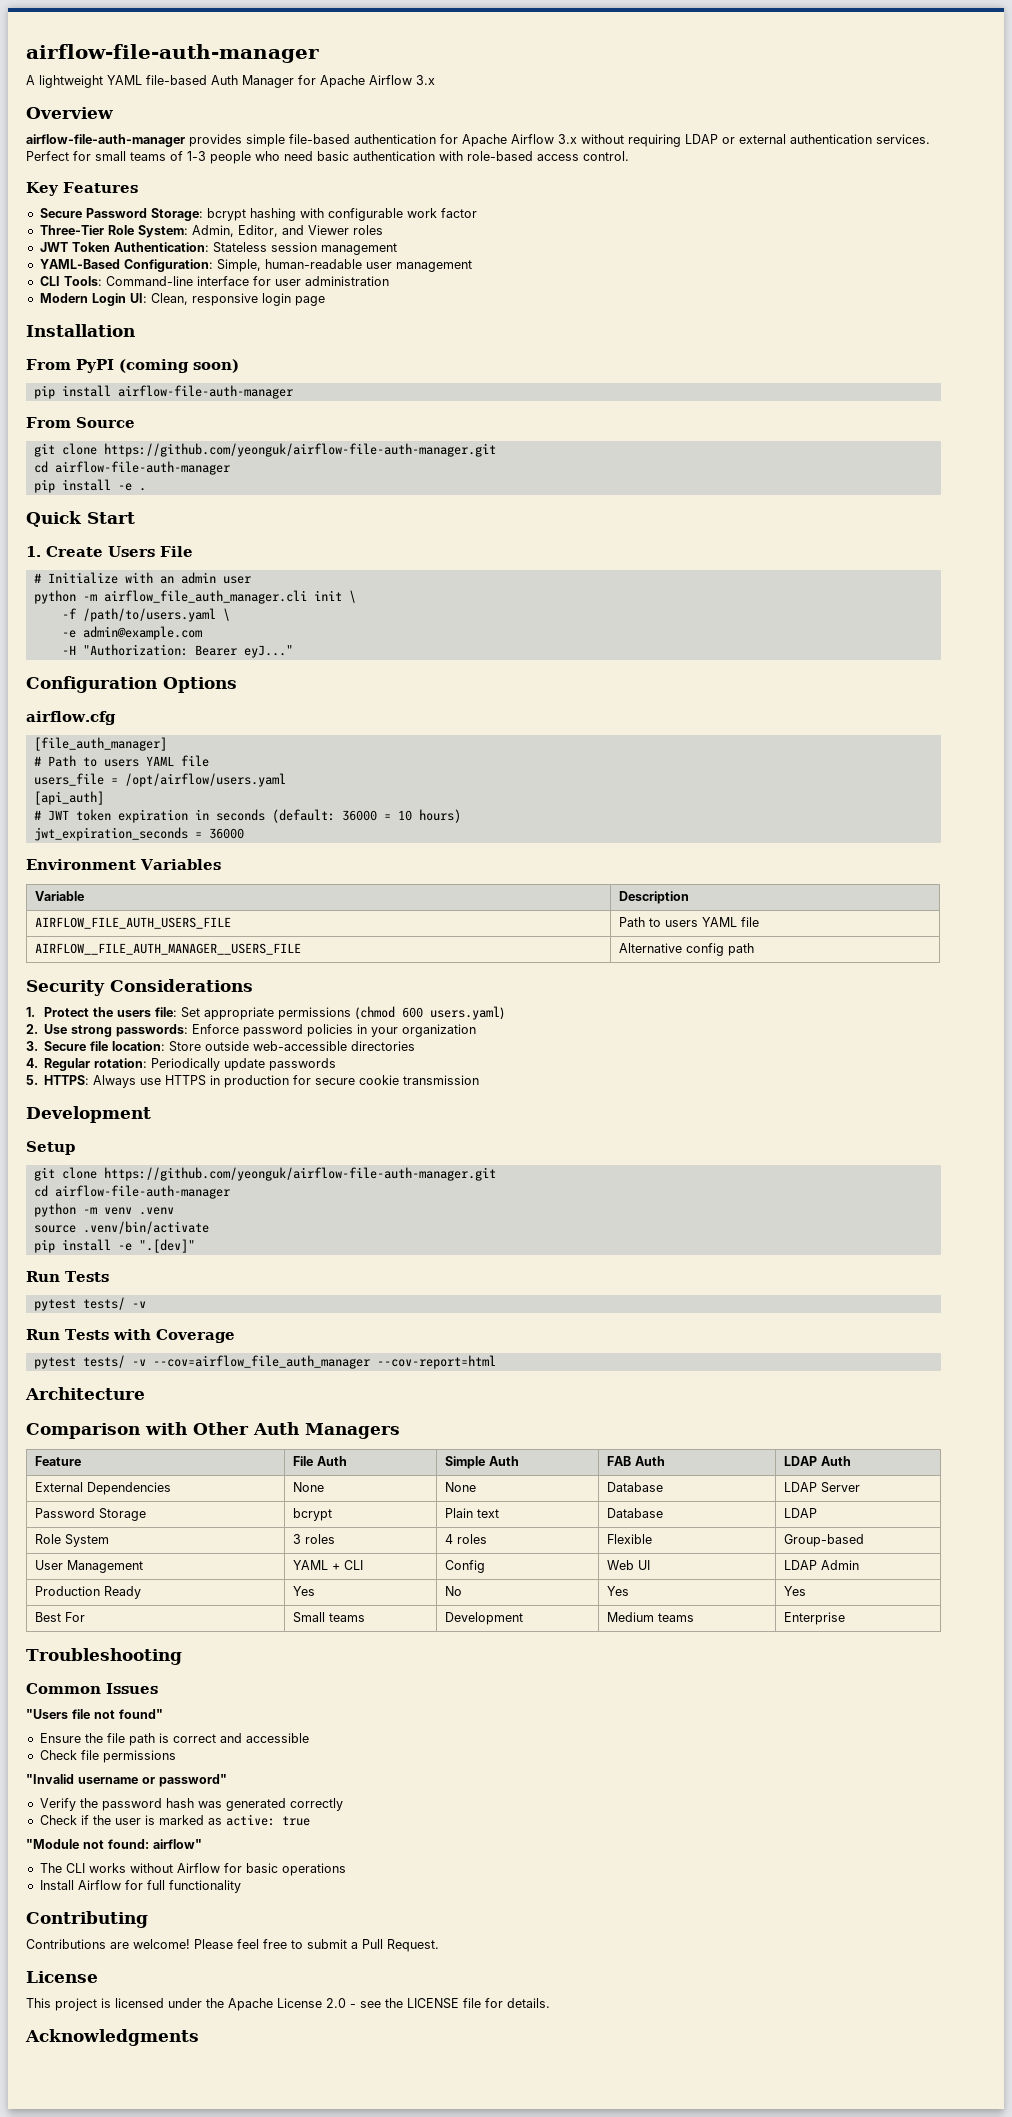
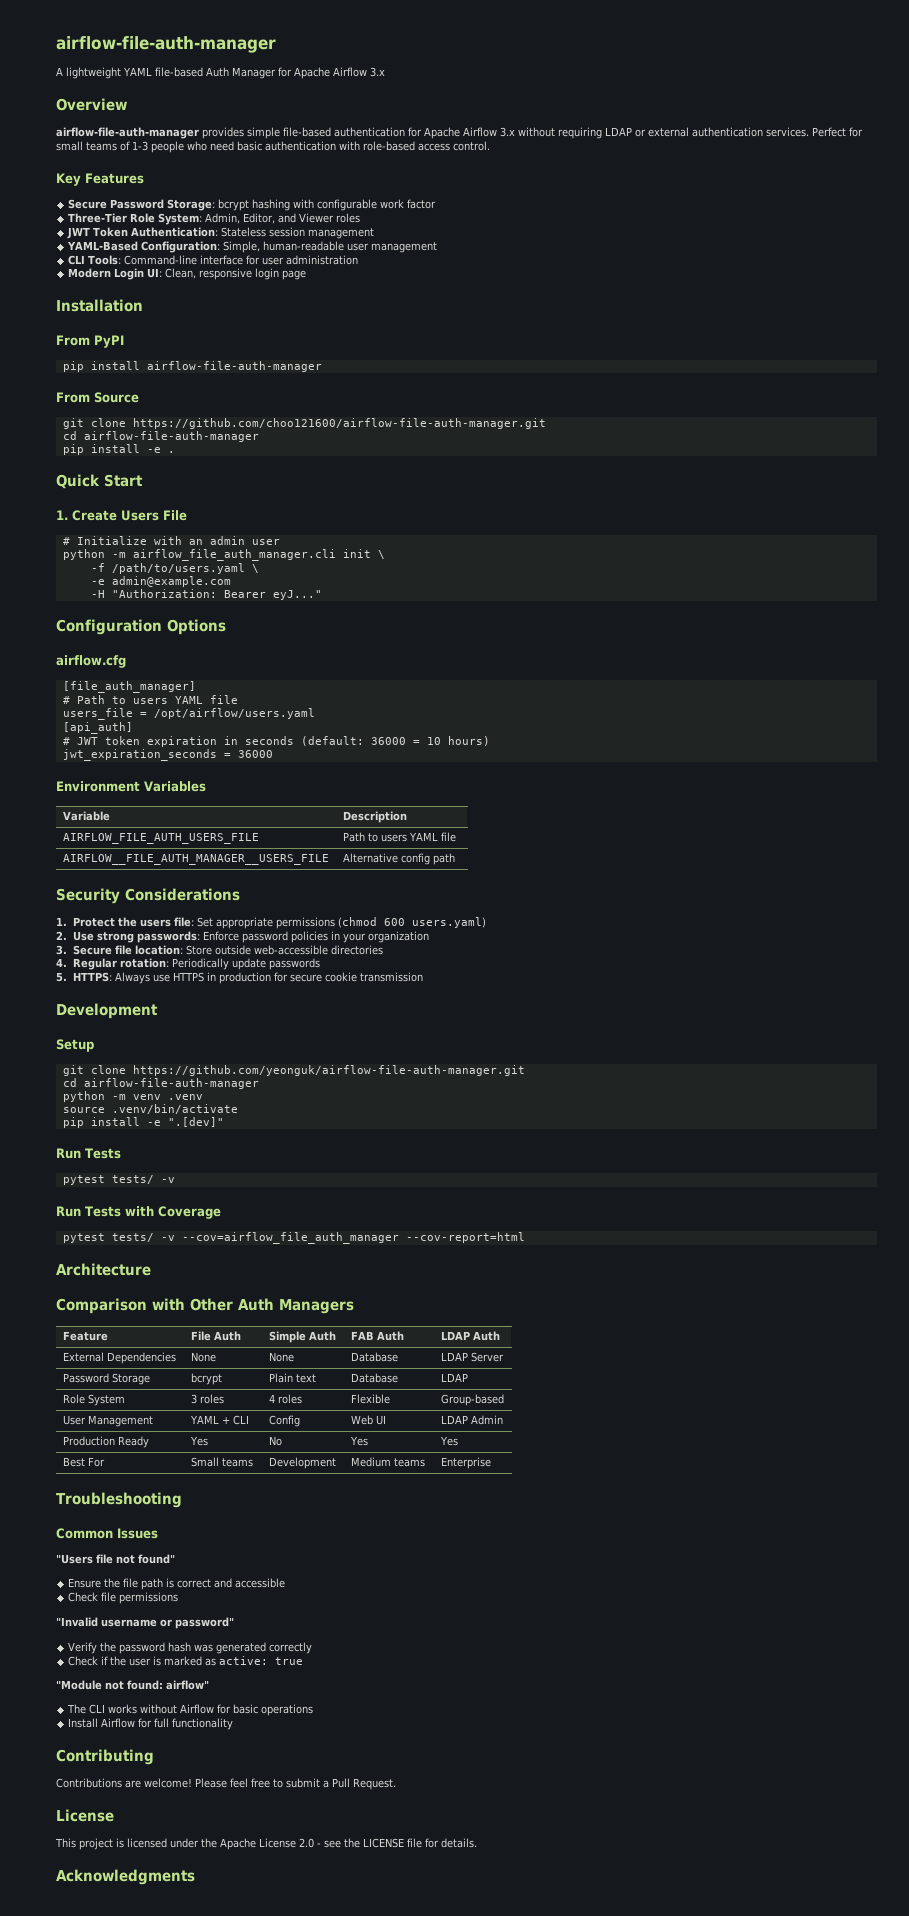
- From PyPI (coming soon)
+ From PyPI
  From Source
- git clone https://github.com/yeonguk/airflow-file-auth-manager.git
+ git clone https://github.com/choo121600/airflow-file-auth-manager.git

